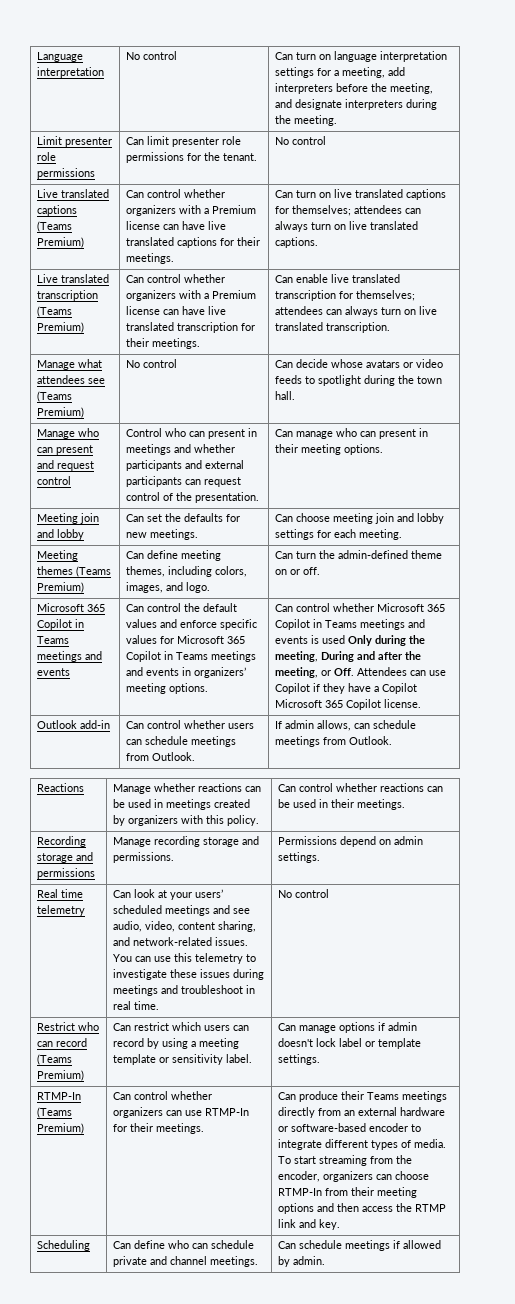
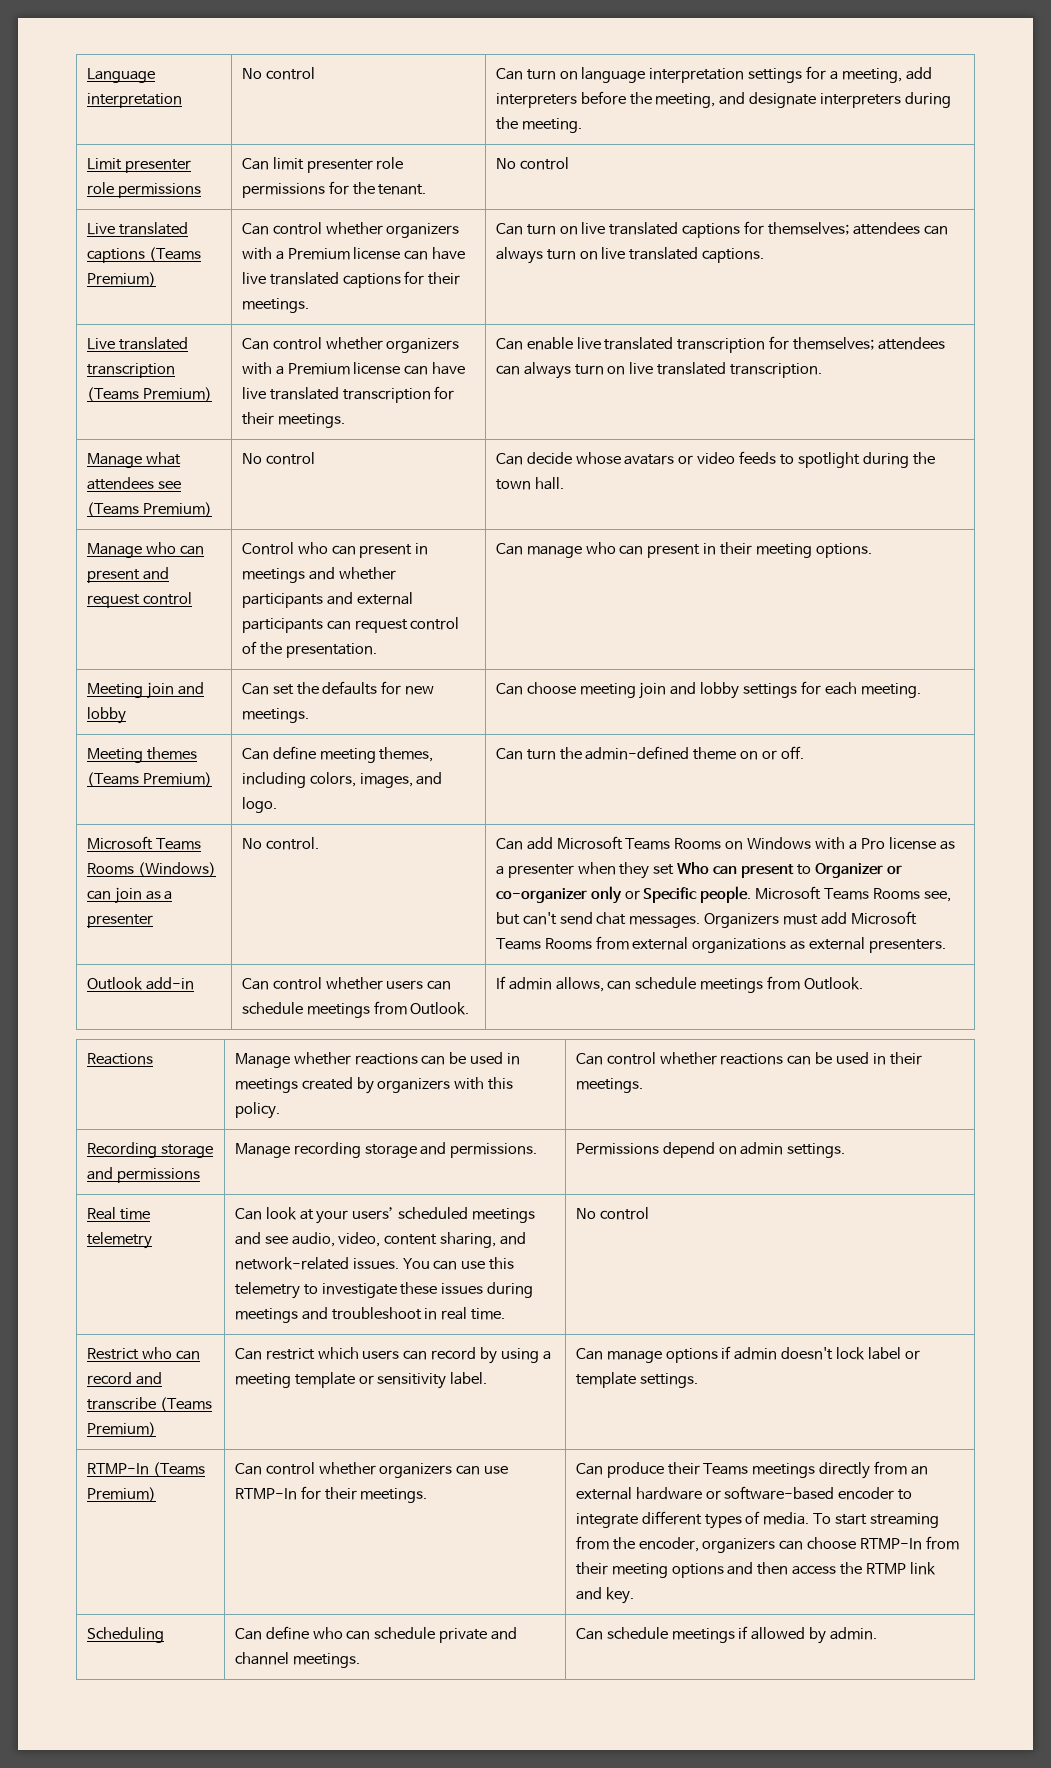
- Microsoft 365 Copilot in Teams meetings and events | Can control the default values and enforce specific values for Microsoft 365 Copilot in Teams meetings and events in organizers’ meeting options. | Can control whether Microsoft 365 Copilot in Teams meetings and events is used Only during the meeting, During and after the meeting, or Off. Attendees can use Copilot if they have a Copilot Microsoft 365 Copilot license.
+ Microsoft Teams Rooms (Windows) can join as a presenter | No control. | Can add Microsoft Teams Rooms on Windows with a Pro license as a presenter when they set Who can present to Organizer or co-organizer only or Specific people. Microsoft Teams Rooms see, but can't send chat messages. Organizers must add Microsoft Teams Rooms from external organizations as external presenters.
- Restrict who can record (Teams Premium) | Can restrict which users can record by using a meeting template or sensitivity label. | Can manage options if admin doesn't lock label or template settings.
+ Restrict who can record and transcribe (Teams Premium) | Can restrict which users can record by using a meeting template or sensitivity label. | Can manage options if admin doesn't lock label or template settings.

